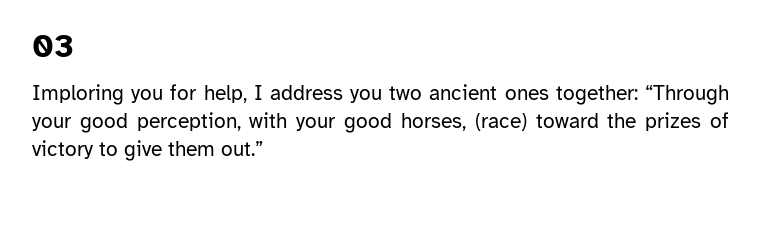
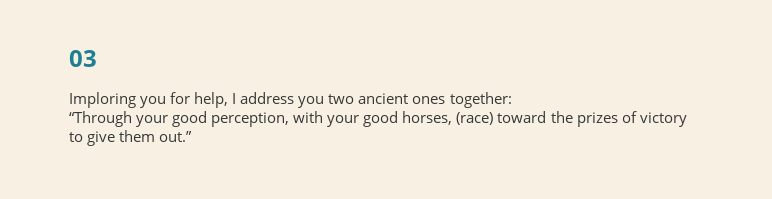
- Imploring you for help, I address you two ancient ones together: “Through your good perception, with your good horses, (race) toward the prizes of victory to give them out.”
+ Imploring you for help, I address you two ancient ones together:
+ “Through your good perception, with your good horses, (race) toward the prizes of victory to give them out.”

